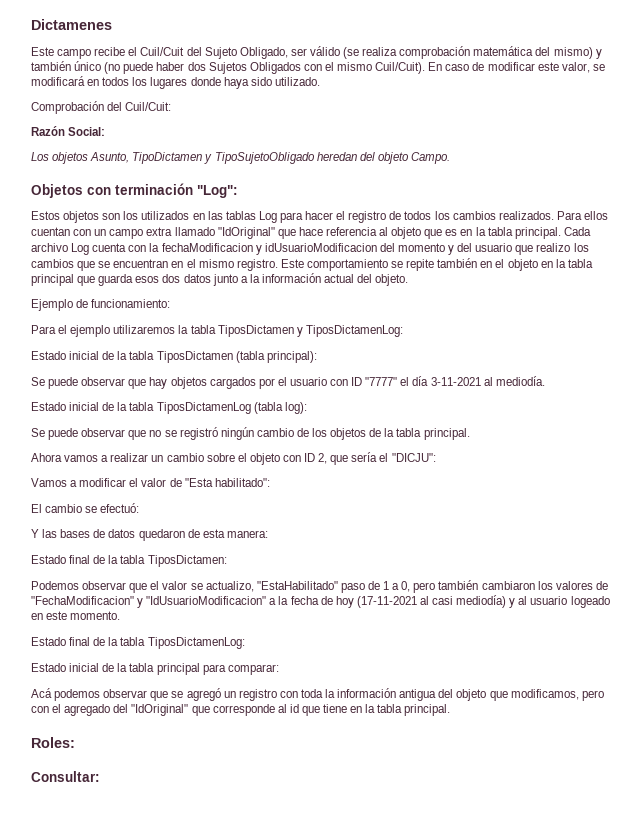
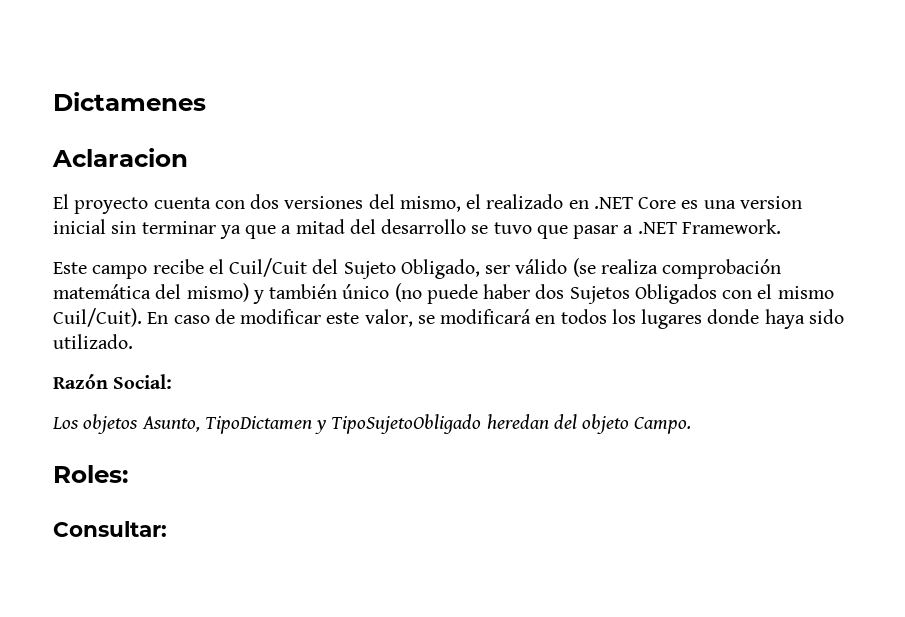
+ Aclaracion
+ El proyecto cuenta con dos versiones del mismo, el realizado en .NET Core es una version inicial sin terminar ya que a mitad del desarrollo se tuvo que pasar a .NET Framework.
- Comprobación del Cuil/Cuit:
- Objetos con terminación "Log":
- Estos objetos son los utilizados en las tablas Log para hacer el registro de todos los cambios realizados. Para ellos cuentan con un campo extra llamado "IdOriginal" que hace referencia al objeto que es en la tabla principal. Cada archivo Log cuenta con la fechaModificacion y idUsuarioModificacion del momento y del usuario que realizo los cambios que se encuentran en el mismo registro. Este comportamiento se repite también en el objeto en la tabla principal que guarda esos dos datos junto a la información actual del objeto.
- Ejemplo de funcionamiento:
- Para el ejemplo utilizaremos la tabla TiposDictamen y TiposDictamenLog:
- Estado inicial de la tabla TiposDictamen (tabla principal):
- Se puede observar que hay objetos cargados por el usuario con ID "7777" el día 3-11-2021 al mediodía.
- Estado inicial de la tabla TiposDictamenLog (tabla log):
- Se puede observar que no se registró ningún cambio de los objetos de la tabla principal.
- Ahora vamos a realizar un cambio sobre el objeto con ID 2, que sería el "DICJU":
- Vamos a modificar el valor de "Esta habilitado":
- El cambio se efectuó:
- Y las bases de datos quedaron de esta manera:
- Estado final de la tabla TiposDictamen:
- Podemos observar que el valor se actualizo, "EstaHabilitado" paso de 1 a 0, pero también cambiaron los valores de "FechaModificacion" y "IdUsuarioModificacion" a la fecha de hoy (17-11-2021 al casi mediodía) y al usuario logeado en este momento.
- Estado final de la tabla TiposDictamenLog:
- Estado inicial de la tabla principal para comparar:
- Acá podemos observar que se agregó un registro con toda la información antigua del objeto que modificamos, pero con el agregado del "IdOriginal" que corresponde al id que tiene en la tabla principal.

